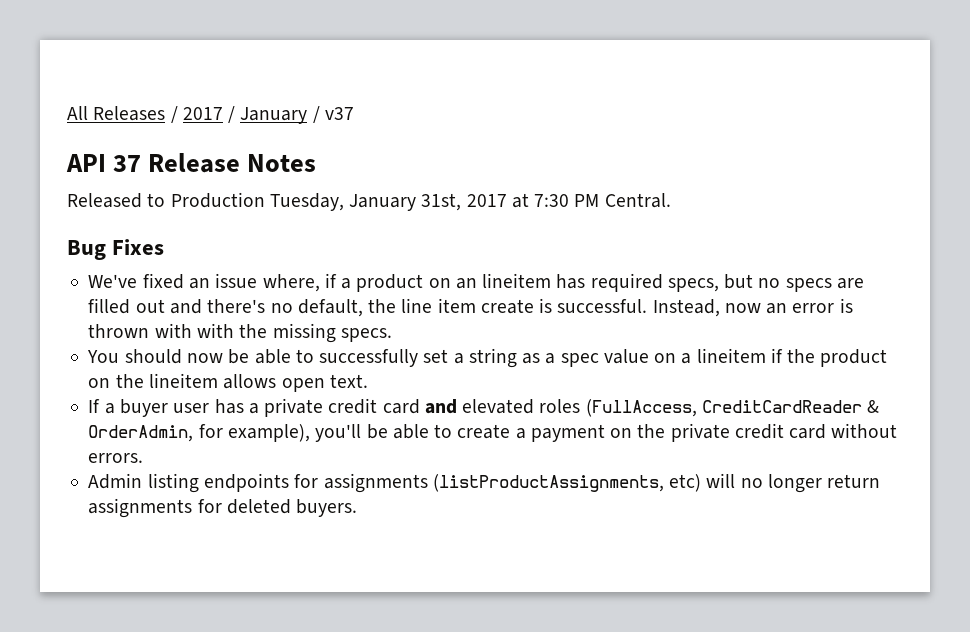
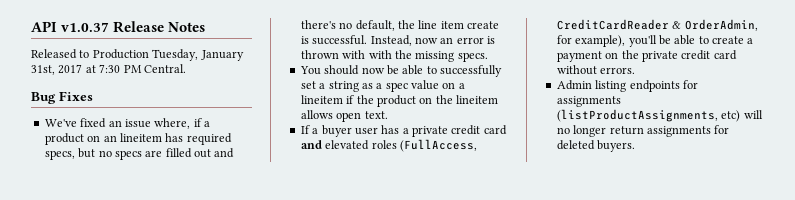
- All Releases / 2017 / January / v37
- API 37 Release Notes
+ API v1.0.37 Release Notes

